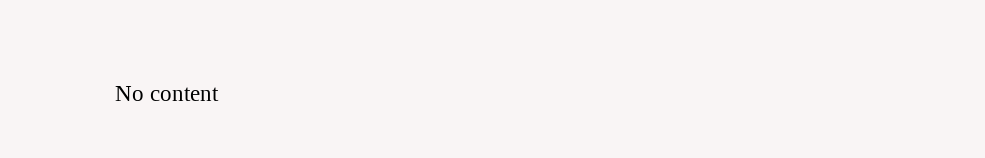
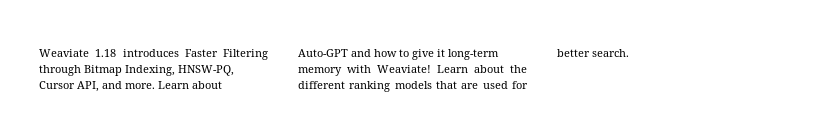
- No content
+ Weaviate 1.18 introduces Faster Filtering through Bitmap Indexing, HNSW-PQ, Cursor API, and more. Learn about Auto-GPT and how to give it long-term memory with Weaviate! Learn about the different ranking models that are used for better search.

